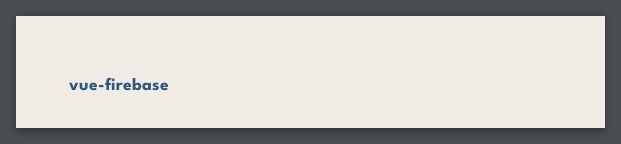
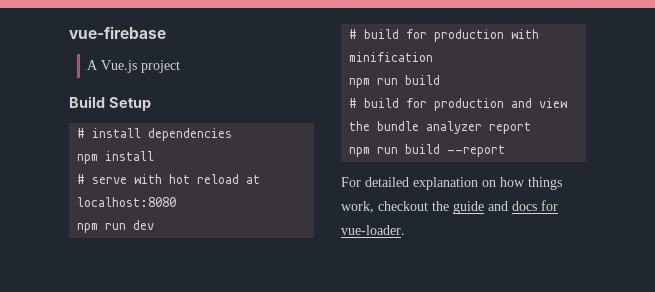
+ A Vue.js project
+ Build Setup
+ # install dependencies
+ npm install
+ # serve with hot reload at localhost:8080
+ npm run dev
+ # build for production with minification
+ npm run build
+ # build for production and view the bundle analyzer report
+ npm run build --report
+ For detailed explanation on how things work, checkout the guide and docs for vue-loader.

